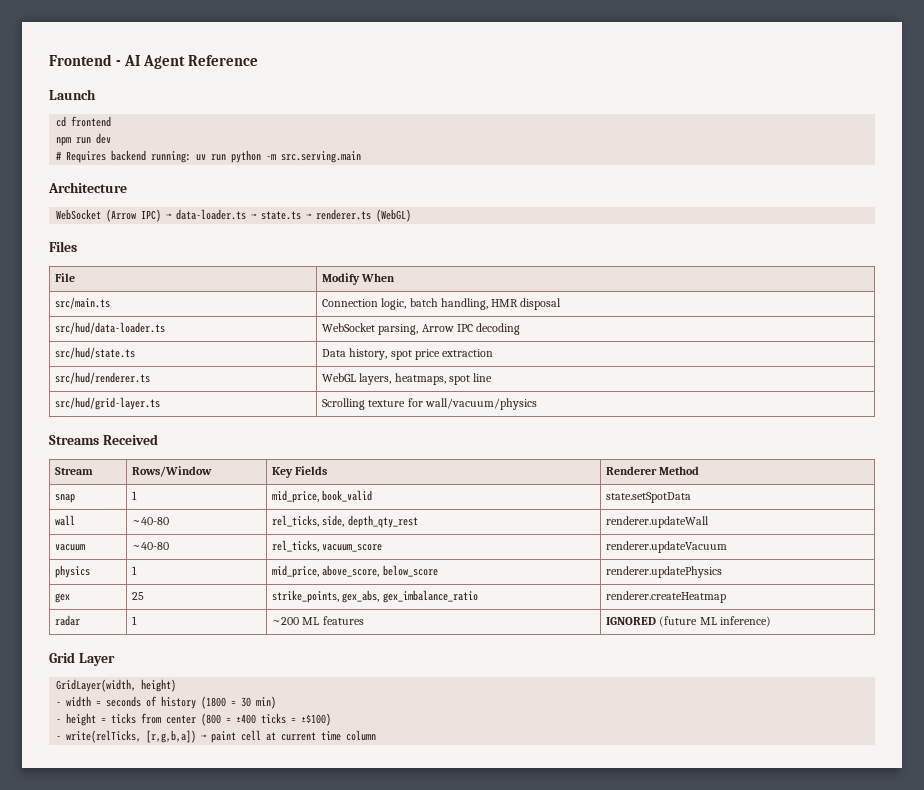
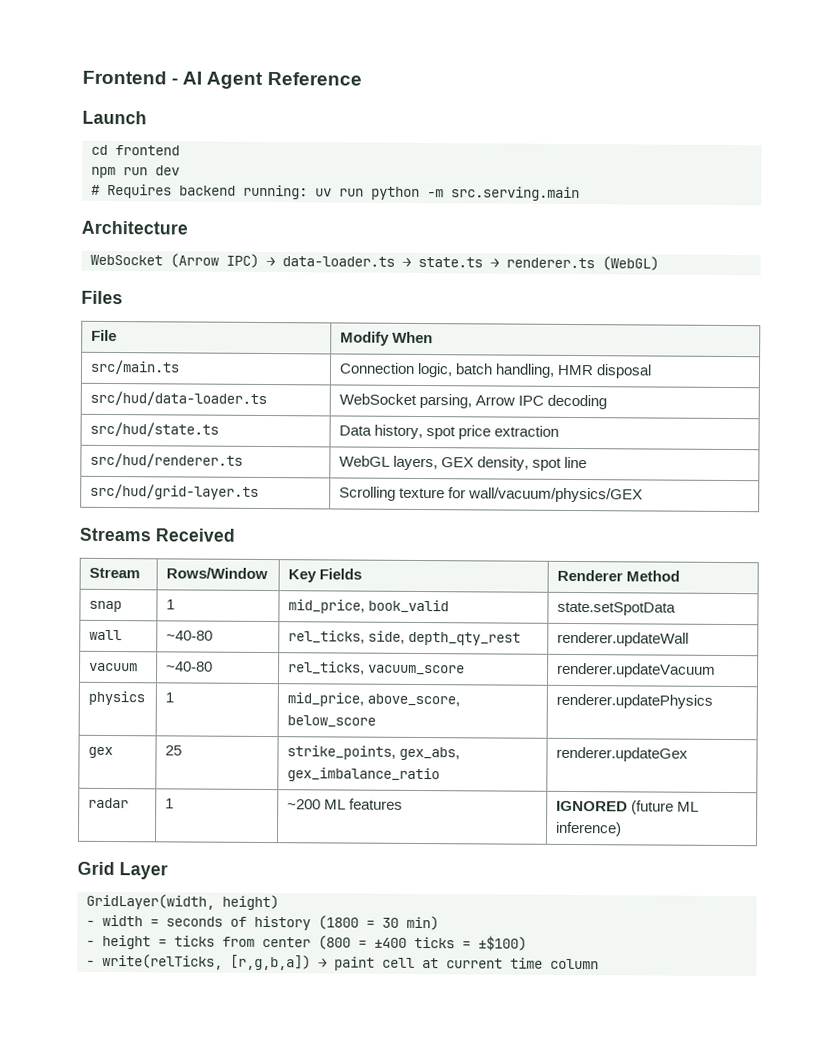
- src/hud/renderer.ts | WebGL layers, heatmaps, spot line
+ src/hud/renderer.ts | WebGL layers, GEX density, spot line
- src/hud/grid-layer.ts | Scrolling texture for wall/vacuum/physics
+ src/hud/grid-layer.ts | Scrolling texture for wall/vacuum/physics/GEX
- gex | 25 | strike_points, gex_abs, gex_imbalance_ratio | renderer.createHeatmap
+ gex | 25 | strike_points, gex_abs, gex_imbalance_ratio | renderer.updateGex

